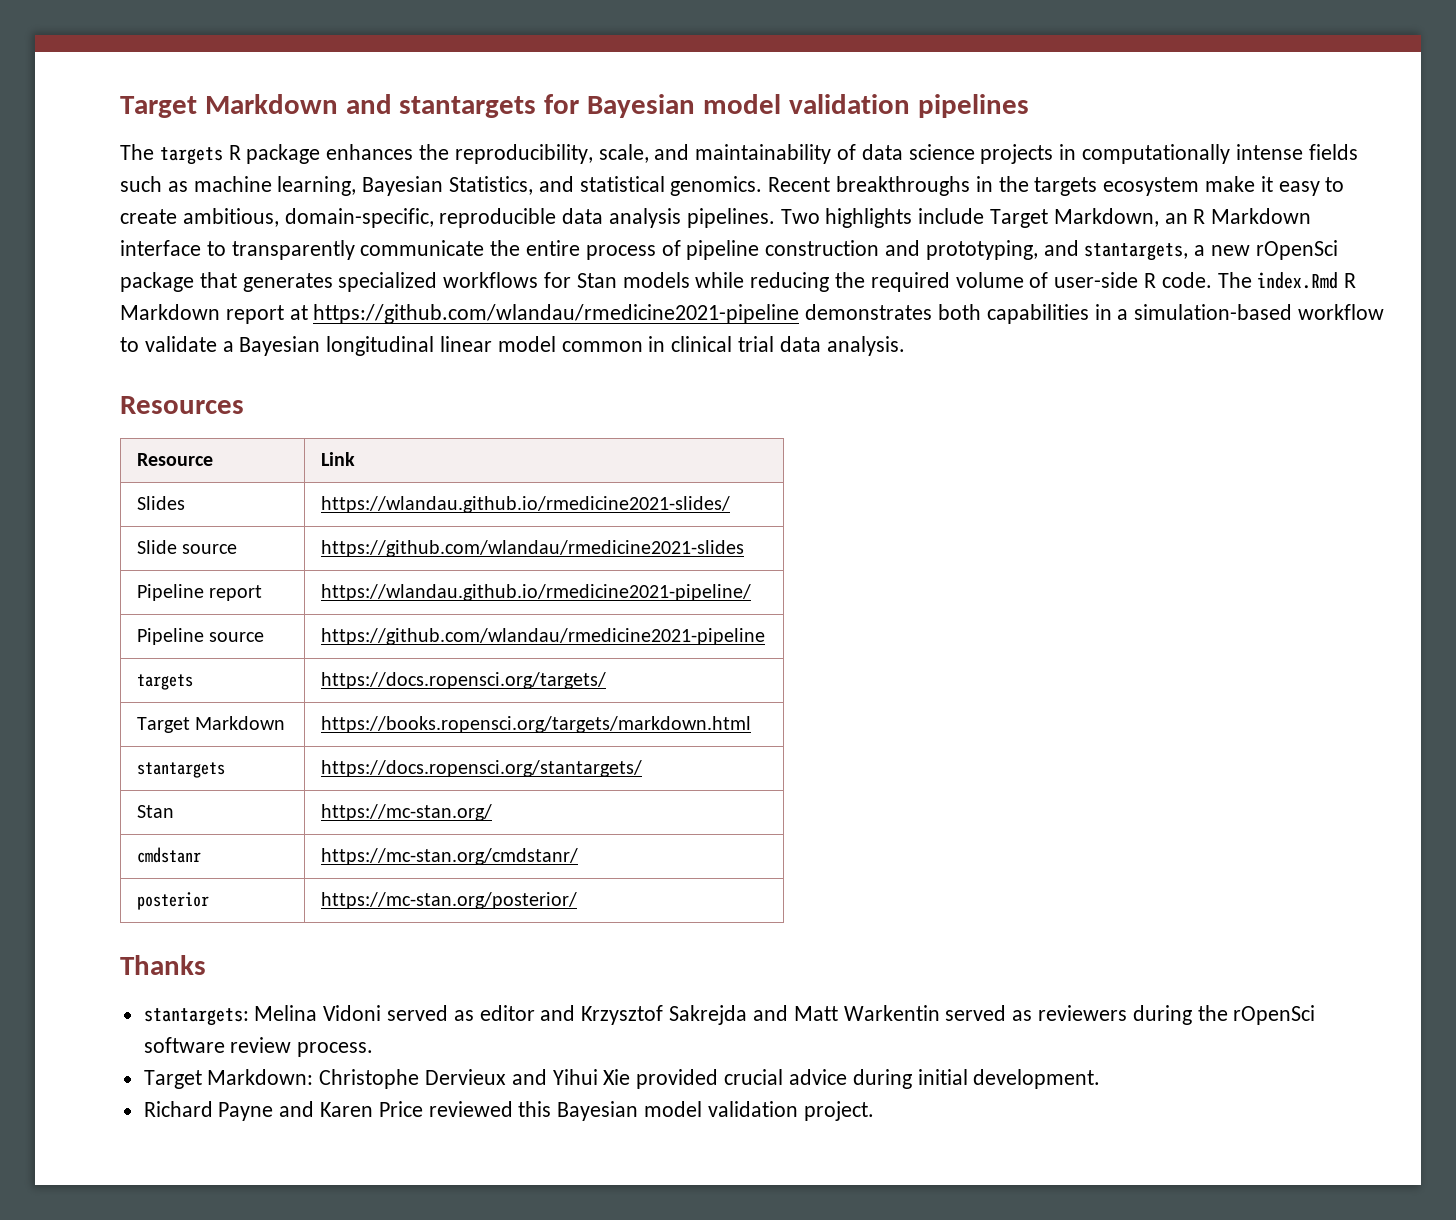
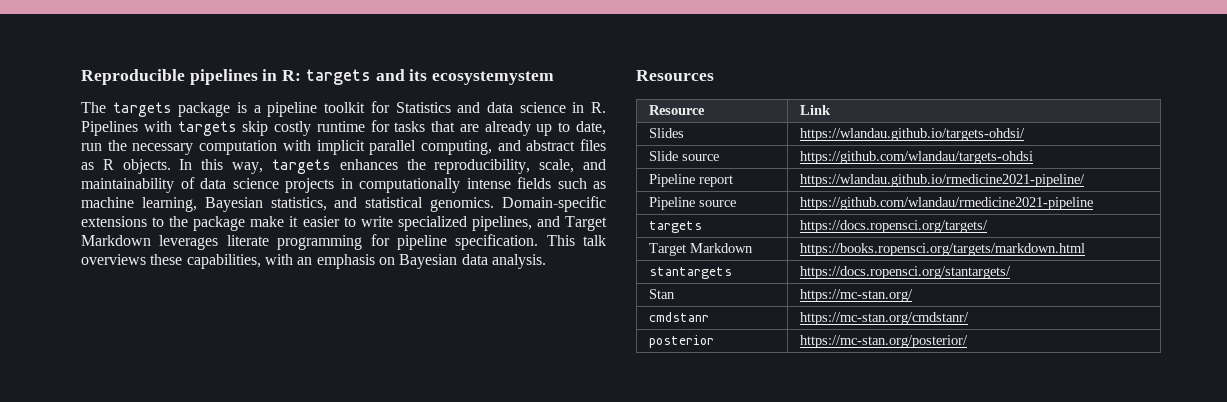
- Target Markdown and stantargets for Bayesian model validation pipelines
- The targets R package enhances the reproducibility, scale, and maintainability of data science projects in computationally intense fields such as machine learning, Bayesian Statistics, and statistical genomics.
+ Reproducible pipelines in R: targets and its ecosystemystem
+ The targets package is a pipeline toolkit for Statistics and data science in R. Pipelines with targets skip costly runtime for tasks that are already up to date, run the necessary computation with implicit parallel computing, and abstract files as R objects. In this way, targets enhances the reproducibility, scale, and maintainability of data science projects in computationally intense fields such as machine learning, Bayesian statistics, and statistical genomics.
- Recent breakthroughs in the targets ecosystem make it easy to create ambitious, domain-specific, reproducible data analysis pipelines. Two highlights include Target Markdown, an R Markdown interface to transparently communicate the entire process of pipeline construction and prototyping, and stantargets, a new rOpenSci package that generates specialized workflows for Stan models while reducing the required volume of user-side R code. The index.Rmd R Markdown report at https://github.com/wlandau/rmedicine2021-pipeline demonstrates both capabilities in a simulation-based workflow to validate a Bayesian longitudinal linear model common in clinical trial data analysis.
+ Domain-specific extensions to the package make it easier to write specialized pipelines, and Target Markdown leverages literate programming for pipeline specification. This talk overviews these capabilities, with an emphasis on Bayesian data analysis.
- Slides | https://wlandau.github.io/rmedicine2021-slides/
+ Slides | https://wlandau.github.io/targets-ohdsi/
- Slide source | https://github.com/wlandau/rmedicine2021-slides
+ Slide source | https://github.com/wlandau/targets-ohdsi
- Thanks
- stantargets: Melina Vidoni served as editor and Krzysztof Sakrejda and Matt Warkentin served as reviewers during the rOpenSci software review process.
- Target Markdown: Christophe Dervieux and Yihui Xie provided crucial advice during initial development.
- Richard Payne and Karen Price reviewed this Bayesian model validation project.

